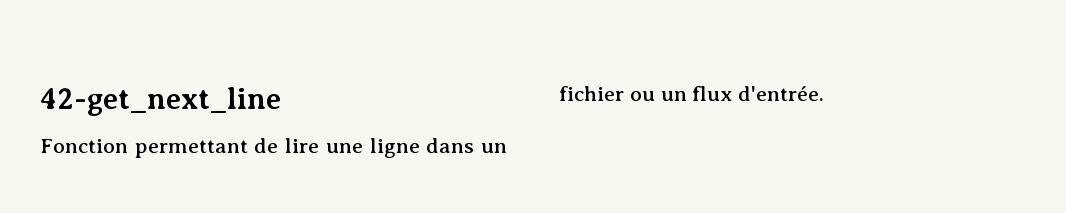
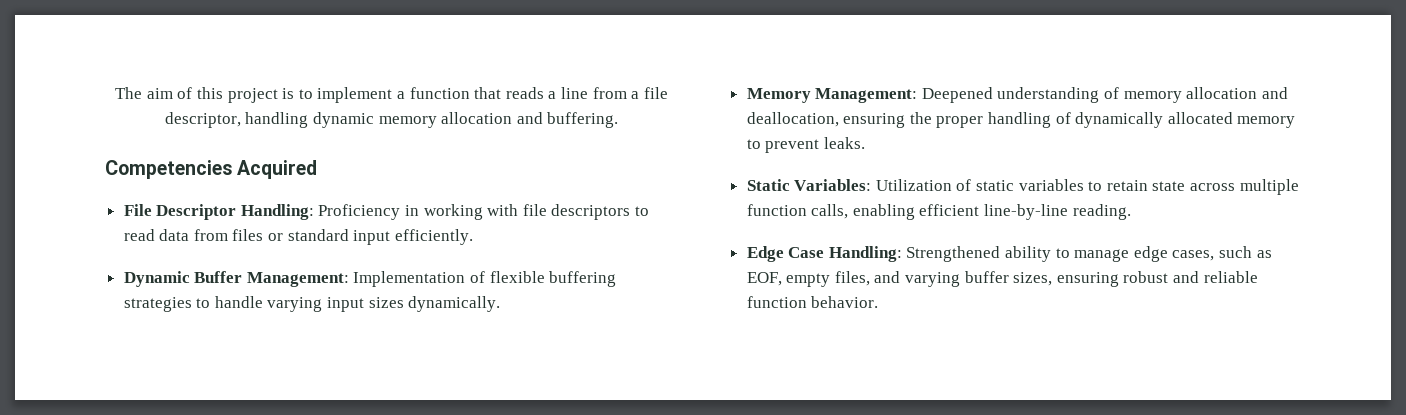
- 42-get_next_line
- Fonction permettant de lire une ligne dans un fichier ou un flux d'entrée.
+ The aim of this project is to implement a function that reads a line from a file descriptor, handling dynamic memory allocation and buffering.
+ Competencies Acquired
+ File Descriptor Handling: Proficiency in working with file descriptors to read data from files or standard input efficiently.
+ Dynamic Buffer Management: Implementation of flexible buffering strategies to handle varying input sizes dynamically.
+ Memory Management: Deepened understanding of memory allocation and deallocation, ensuring the proper handling of dynamically allocated memory to prevent leaks.
+ Static Variables: Utilization of static variables to retain state across multiple function calls, enabling efficient line-by-line reading.
+ Edge Case Handling: Strengthened ability to manage edge cases, such as EOF, empty files, and varying buffer sizes, ensuring robust and reliable function behavior.

